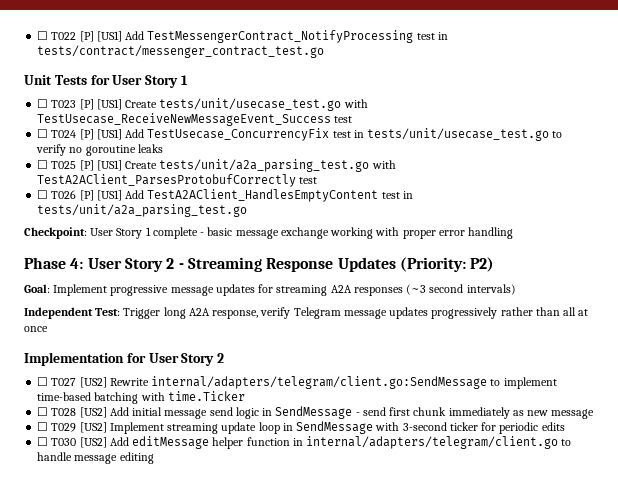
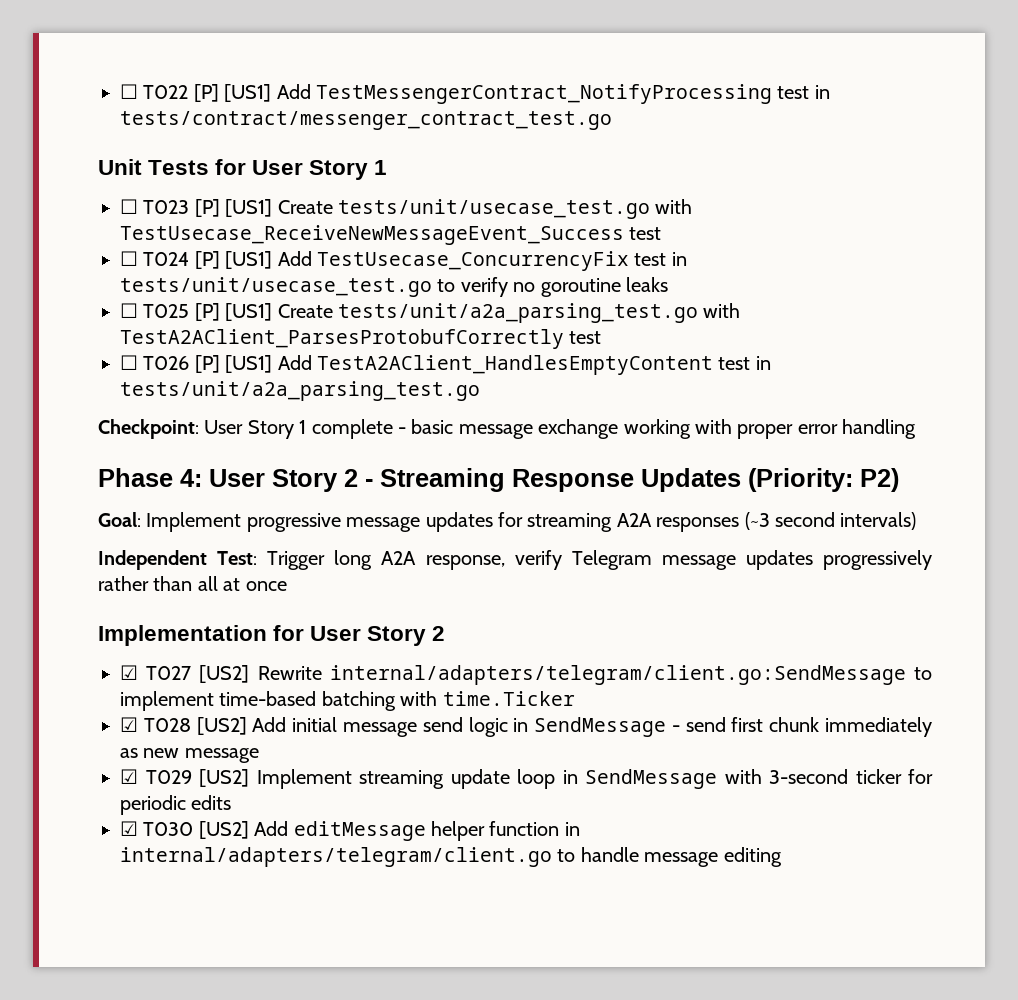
- ☐ T027 [US2] Rewrite internal/adapters/telegram/client.go:SendMessage to implement time-based batching with time.Ticker
+ ☑ T027 [US2] Rewrite internal/adapters/telegram/client.go:SendMessage to implement time-based batching with time.Ticker
- ☐ T028 [US2] Add initial message send logic in SendMessage - send first chunk immediately as new message
+ ☑ T028 [US2] Add initial message send logic in SendMessage - send first chunk immediately as new message
- ☐ T029 [US2] Implement streaming update loop in SendMessage with 3-second ticker for periodic edits
+ ☑ T029 [US2] Implement streaming update loop in SendMessage with 3-second ticker for periodic edits
- ☐ T030 [US2] Add editMessage helper function in internal/adapters/telegram/client.go to handle message editing
+ ☑ T030 [US2] Add editMessage helper function in internal/adapters/telegram/client.go to handle message editing

